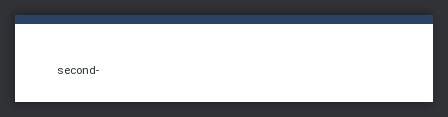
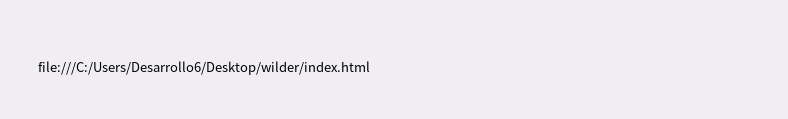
- second-
+ file:///C:/Users/Desarrollo6/Desktop/wilder/index.html

